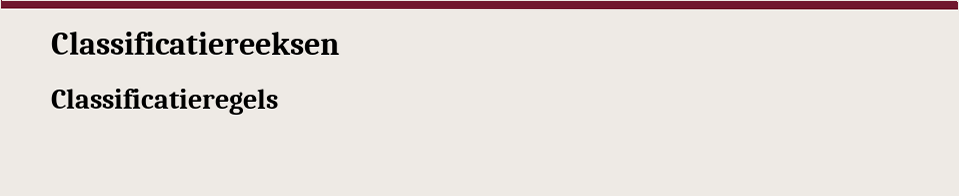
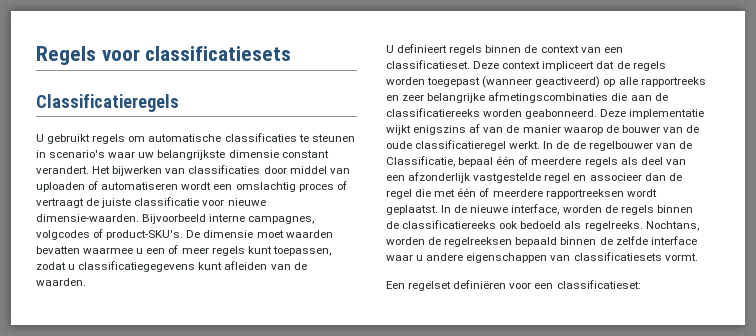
- Classificatiereeksen
+ Regels voor classificatiesets
  Classificatieregels
+ U gebruikt regels om automatische classificaties te steunen in scenario's waar uw belangrijkste dimensie constant verandert. Het bijwerken van classificaties door middel van uploaden of automatiseren wordt een omslachtig proces of vertraagt de juiste classificatie voor nieuwe dimensie-waarden. Bijvoorbeeld interne campagnes, volgcodes of product-SKU's. De dimensie moet waarden bevatten waarmee u een of meer regels kunt toepassen, zodat u classificatiegegevens kunt afleiden van de waarden.
+ U definieert regels binnen de context van een classificatieset. Deze context impliceert dat de regels worden toegepast (wanneer geactiveerd) op alle rapportreeks en zeer belangrijke afmetingscombinaties die aan de classificatiereeks worden geabonneerd. Deze implementatie wijkt enigszins af van de manier waarop de bouwer van de oude classificatieregel werkt. In de de regelbouwer van de Classificatie, bepaal één of meerdere regels als deel van een afzonderlijk vastgestelde regel en associeer dan de regel die met één of meerdere rapportreeksen wordt geplaatst. In de nieuwe interface, worden de regels binnen de classificatiereeks ook bedoeld als regelreeks. Nochtans, worden de regelreeksen bepaald binnen de zelfde interface waar u andere eigenschappen van classificatiesets vormt.
+ Een regelset definiëren voor een classificatieset:

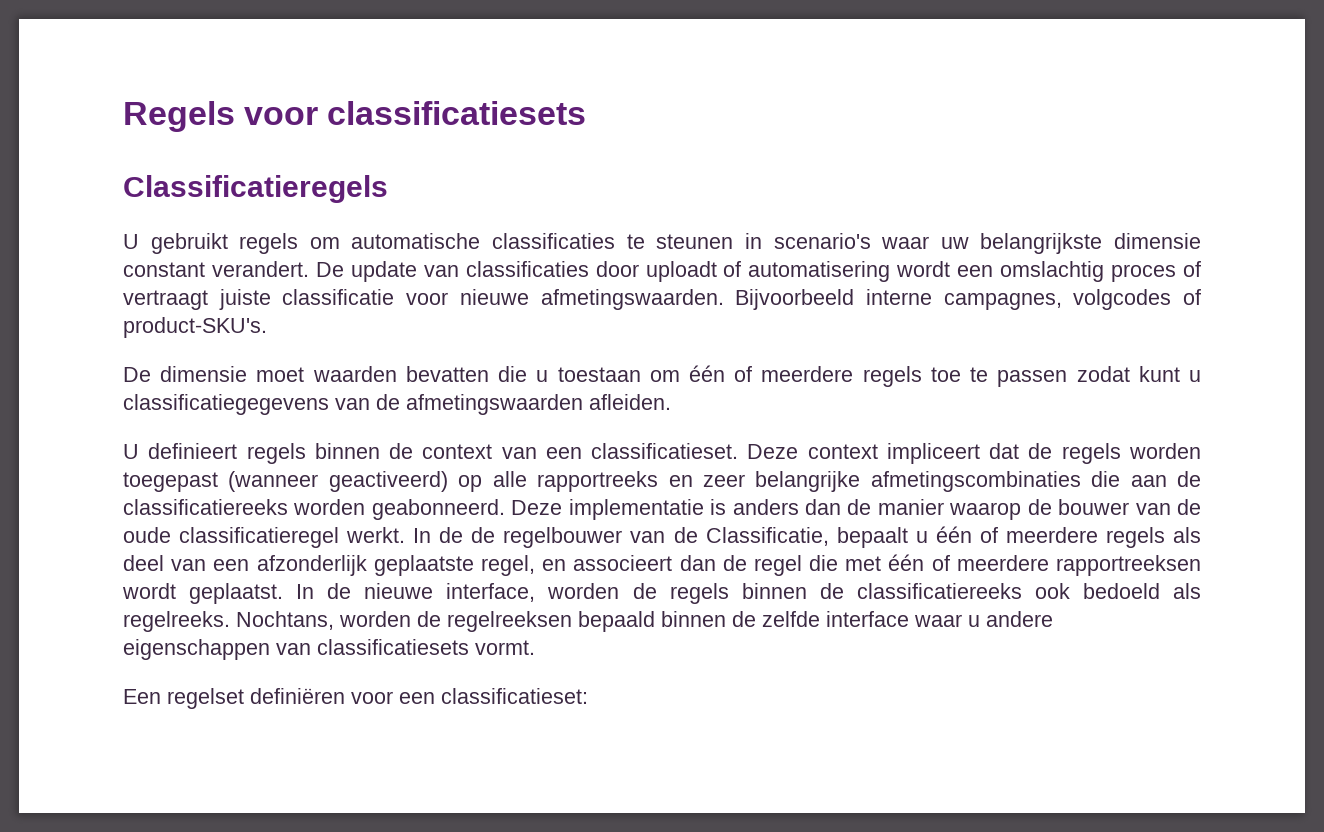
- Het bijwerken van classificaties door middel van uploaden of automatiseren wordt een omslachtig proces of vertraagt de juiste classificatie voor nieuwe dimensie-waarden.
+ De update van classificaties door uploadt of automatisering wordt een omslachtig proces of vertraagt juiste classificatie voor nieuwe afmetingswaarden.
- Bijvoorbeeld interne campagnes, volgcodes of product-SKU's. De dimensie moet waarden bevatten waarmee u een of meer regels kunt toepassen, zodat u classificatiegegevens kunt afleiden van de waarden.
+ Bijvoorbeeld interne campagnes, volgcodes of product-SKU's.
+ De dimensie moet waarden bevatten die u toestaan om één of meerdere regels toe te passen zodat kunt u classificatiegegevens van de afmetingswaarden afleiden.
- Deze implementatie wijkt enigszins af van de manier waarop de bouwer van de oude classificatieregel werkt.
+ Deze implementatie is anders dan de manier waarop de bouwer van de oude classificatieregel werkt.
- In de de regelbouwer van de Classificatie, bepaal één of meerdere regels als deel van een afzonderlijk vastgestelde regel en associeer dan de regel die met één of meerdere rapportreeksen wordt geplaatst.
+ In de de regelbouwer van de Classificatie, bepaalt u één of meerdere regels als deel van een afzonderlijk geplaatste regel, en associeert dan de regel die met één of meerdere rapportreeksen wordt geplaatst.

